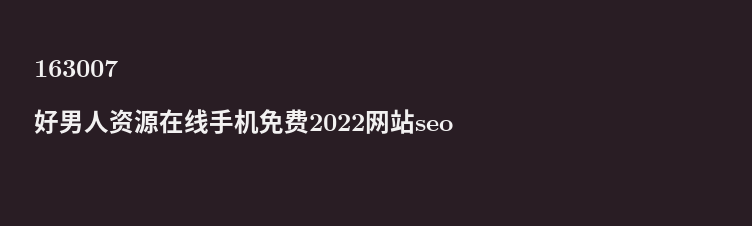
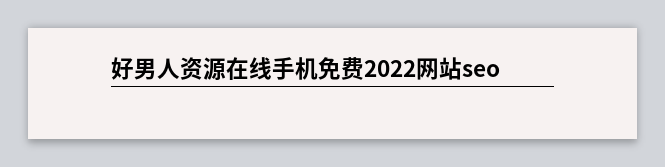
- 163007

